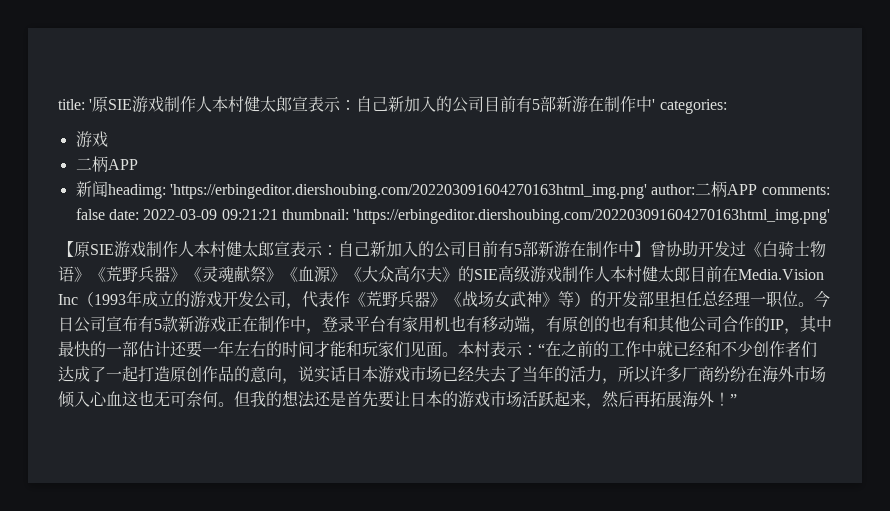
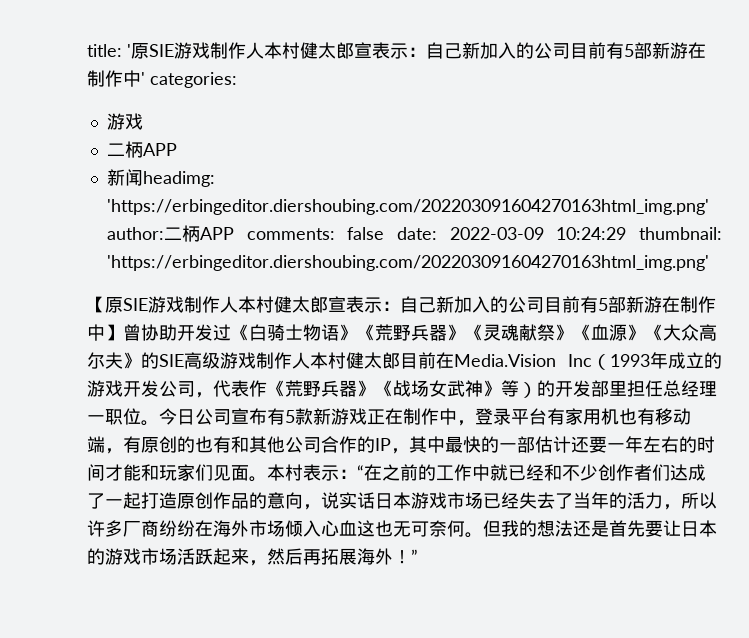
- 新闻headimg: 'https://erbingeditor.diershoubing.com/202203091604270163html_img.png' author:二柄APP comments: false date: 2022-03-09 09:21:21 thumbnail: 'https://erbingeditor.diershoubing.com/202203091604270163html_img.png'
+ 新闻headimg: 'https://erbingeditor.diershoubing.com/202203091604270163html_img.png' author:二柄APP comments: false date: 2022-03-09 10:24:29 thumbnail: 'https://erbingeditor.diershoubing.com/202203091604270163html_img.png'

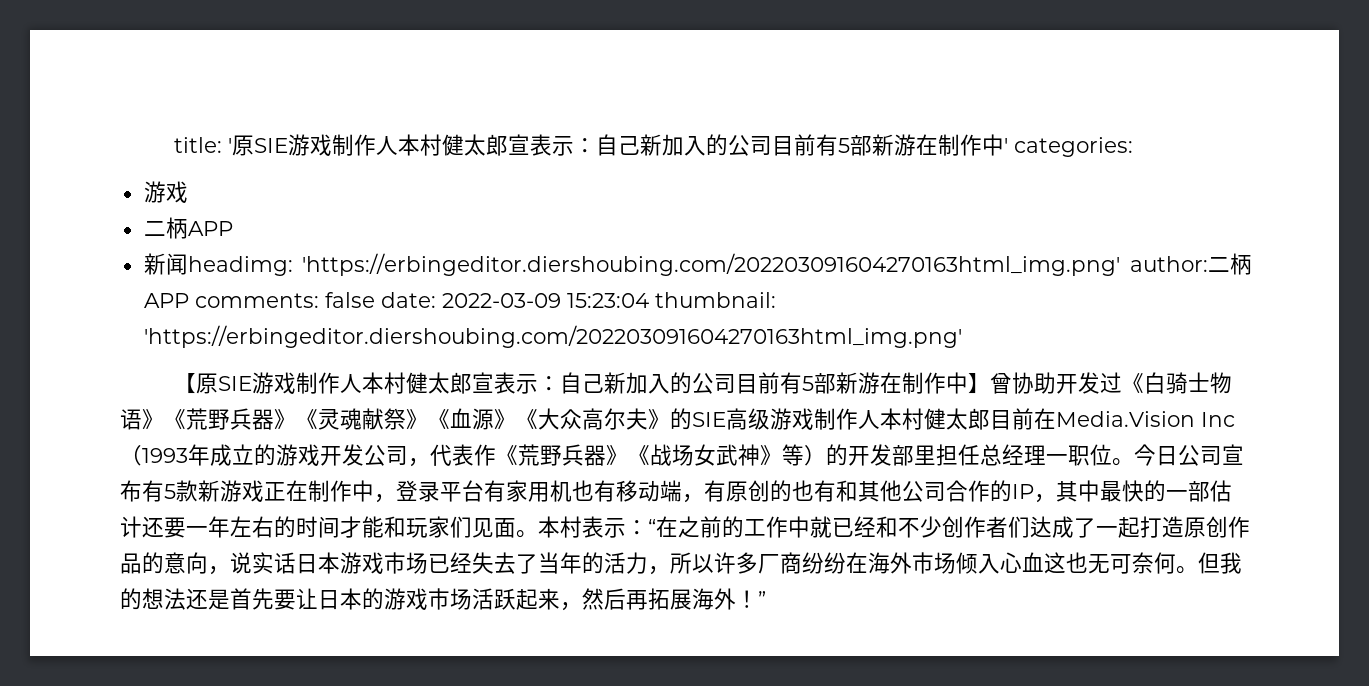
- 新闻headimg: 'https://erbingeditor.diershoubing.com/202203091604270163html_img.png' author:二柄APP comments: false date: 2022-03-09 10:24:29 thumbnail: 'https://erbingeditor.diershoubing.com/202203091604270163html_img.png'
+ 新闻headimg: 'https://erbingeditor.diershoubing.com/202203091604270163html_img.png' author:二柄APP comments: false date: 2022-03-09 15:23:04 thumbnail: 'https://erbingeditor.diershoubing.com/202203091604270163html_img.png'

